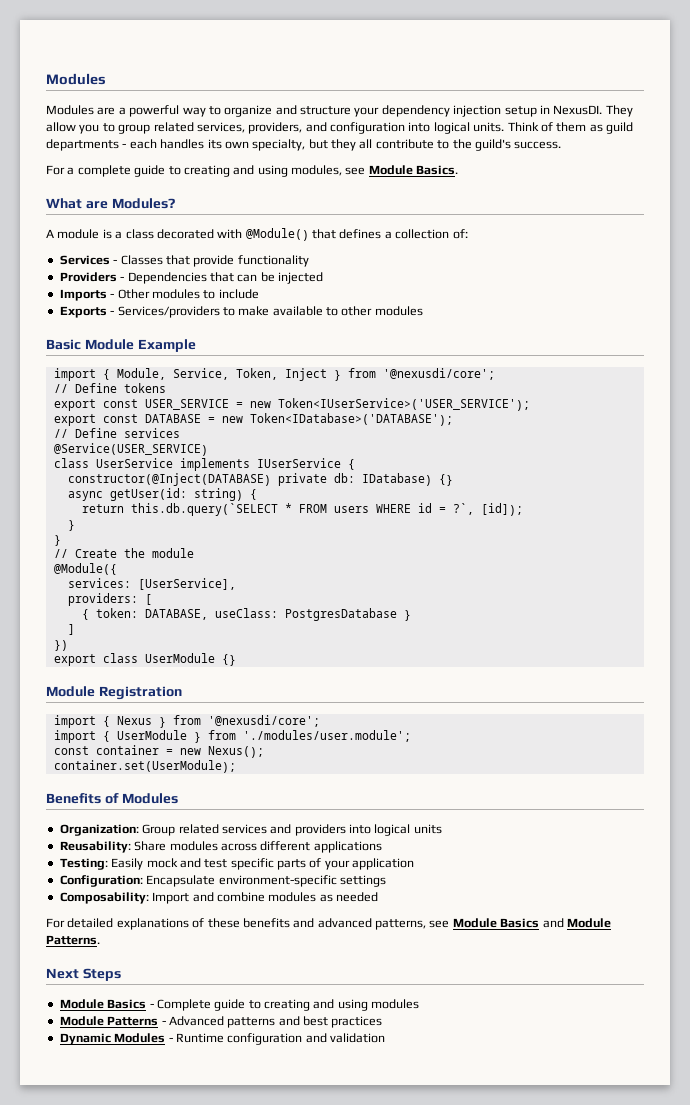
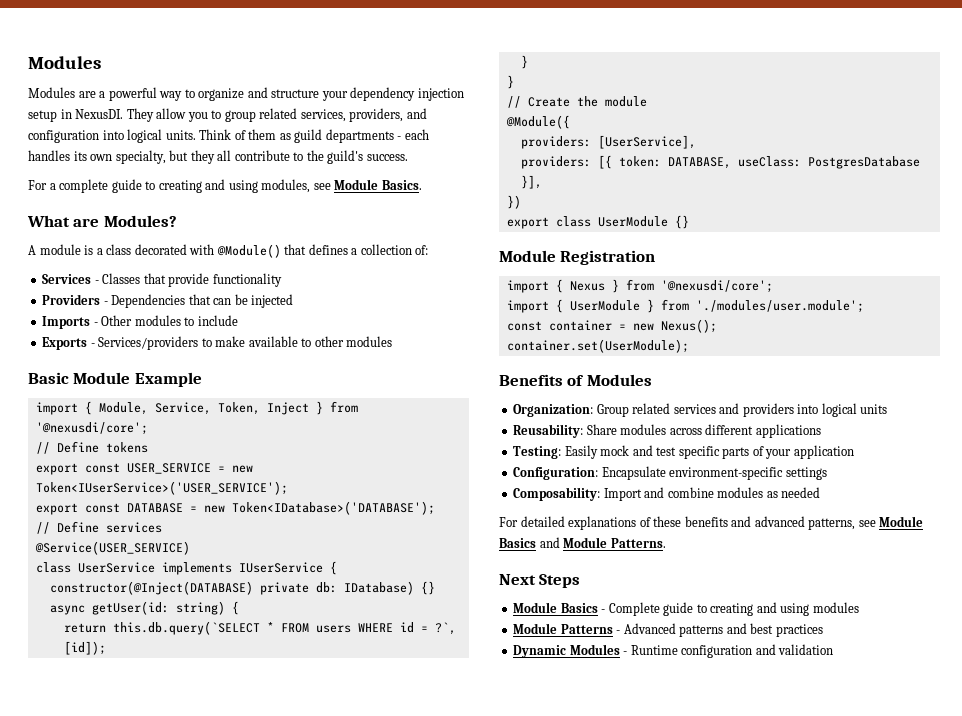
- services: [UserService],
+ providers: [UserService],
- providers: [
- { token: DATABASE, useClass: PostgresDatabase }
- ]
+ providers: [{ token: DATABASE, useClass: PostgresDatabase }],

